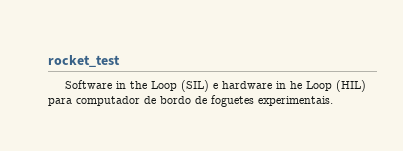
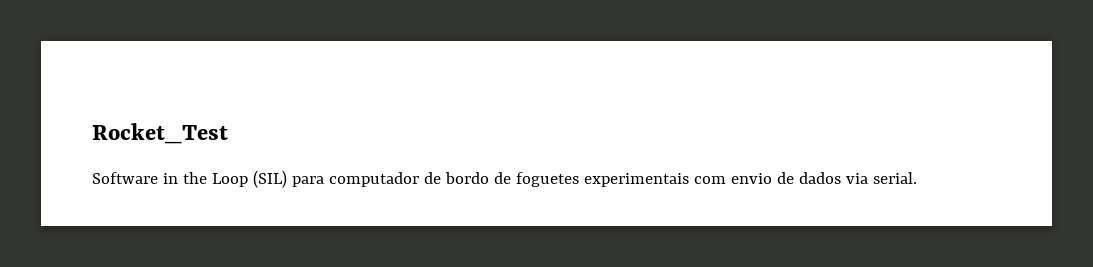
- rocket_test
+ Rocket_Test
- Software in the Loop (SIL) e hardware in he Loop (HIL) para computador de bordo de foguetes experimentais.
+ Software in the Loop (SIL) para computador de bordo de foguetes experimentais com envio de dados via serial.

